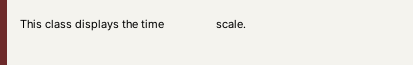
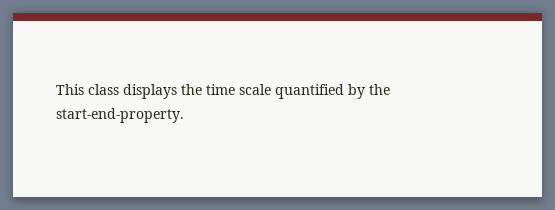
- This class displays the time scale.
+ This class displays the time scale quantified by the start-end-property.

